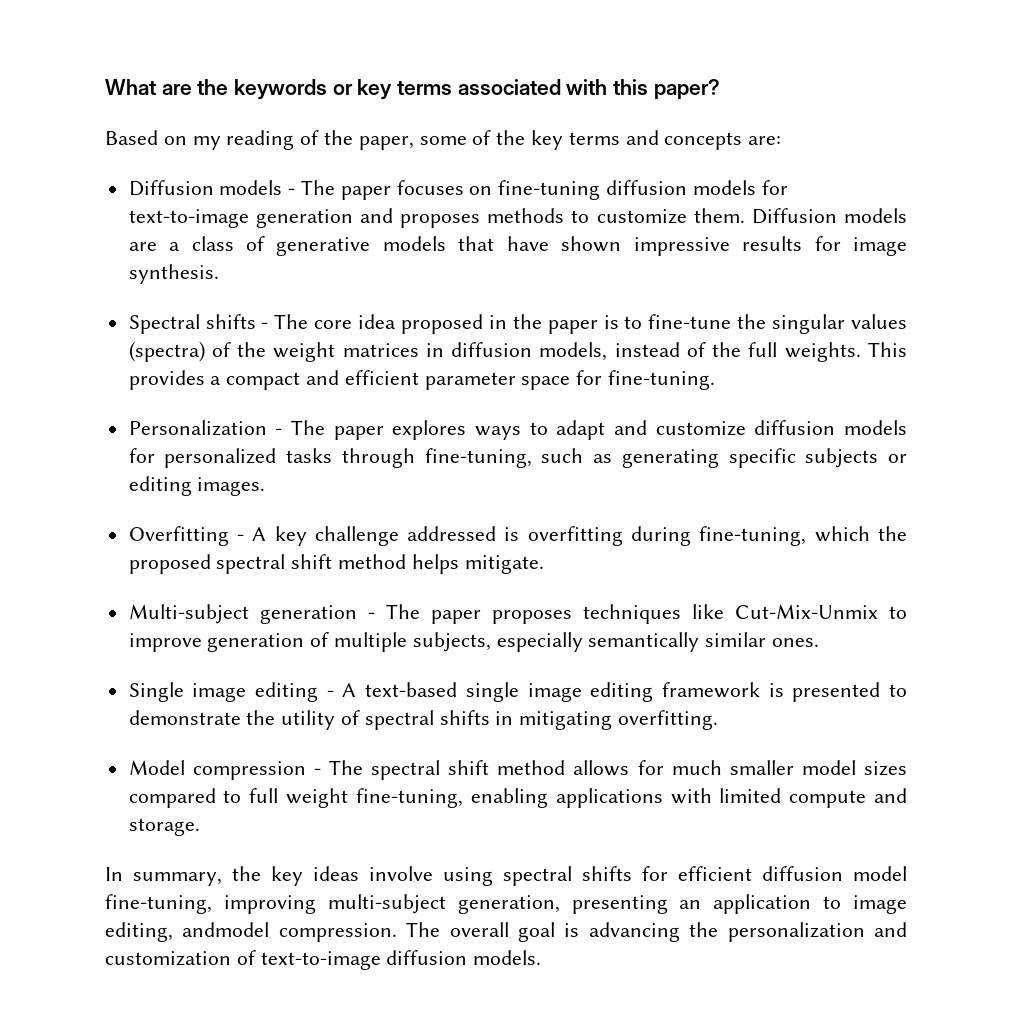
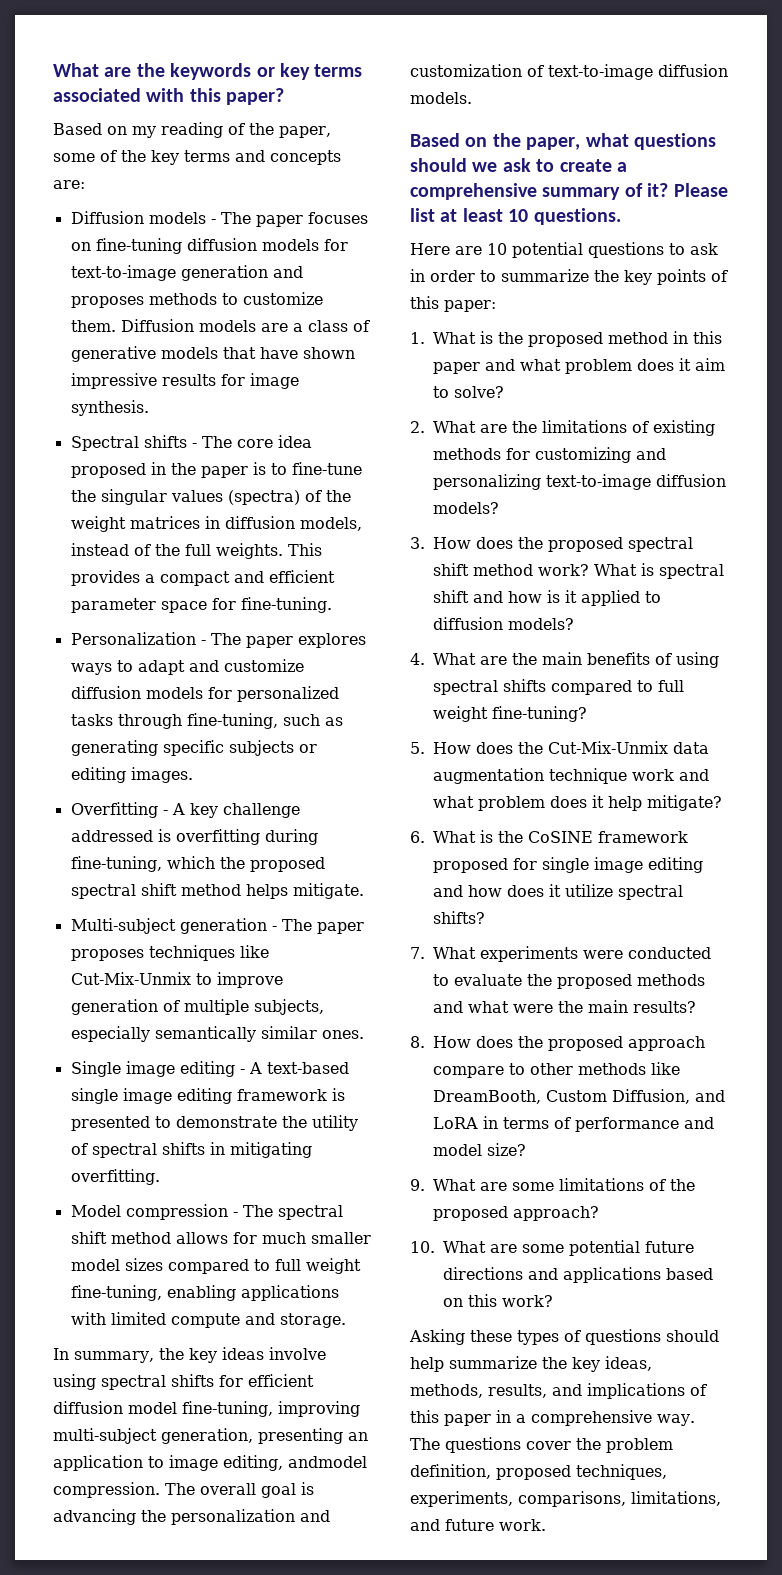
+ Based on the paper, what questions should we ask to create a comprehensive summary of it? Please list at least 10 questions.
+ Here are 10 potential questions to ask in order to summarize the key points of this paper:
+ 1. What is the proposed method in this paper and what problem does it aim to solve?
+ 2. What are the limitations of existing methods for customizing and personalizing text-to-image diffusion models?
+ 3. How does the proposed spectral shift method work? What is spectral shift and how is it applied to diffusion models?
+ 4. What are the main benefits of using spectral shifts compared to full weight fine-tuning?
+ 5. How does the Cut-Mix-Unmix data augmentation technique work and what problem does it help mitigate?
+ 6. What is the CoSINE framework proposed for single image editing and how does it utilize spectral shifts?
+ 7. What experiments were conducted to evaluate the proposed methods and what were the main results?
+ 8. How does the proposed approach compare to other methods like DreamBooth, Custom Diffusion, and LoRA in terms of performance and model size?
+ 9. What are some limitations of the proposed approach?
+ 10. What are some potential future directions and applications based on this work?
+ Asking these types of questions should help summarize the key ideas, methods, results, and implications of this paper in a comprehensive way. The questions cover the problem definition, proposed techniques, experiments, comparisons, limitations, and future work.

